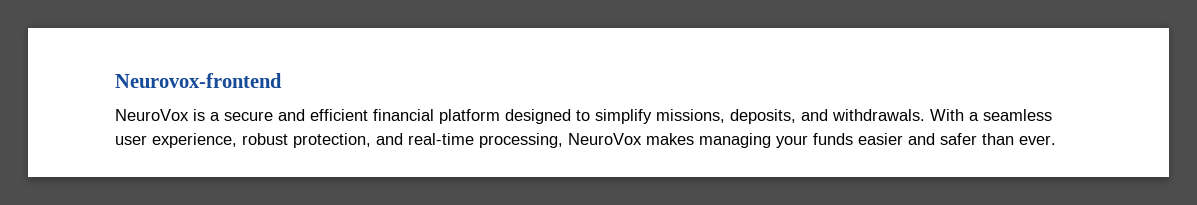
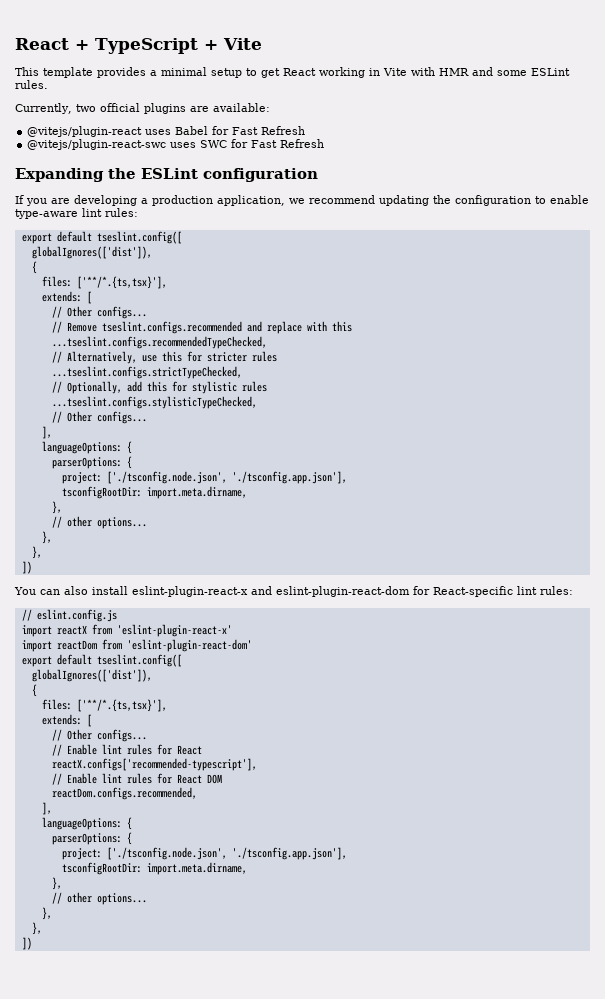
- Neurovox-frontend
- NeuroVox is a secure and efficient financial platform designed to simplify missions, deposits, and withdrawals. With a seamless user experience, robust protection, and real-time processing, NeuroVox makes managing your funds easier and safer than ever.
+ React + TypeScript + Vite
+ This template provides a minimal setup to get React working in Vite with HMR and some ESLint rules.
+ Currently, two official plugins are available:
+ @vitejs/plugin-react uses Babel for Fast Refresh
+ @vitejs/plugin-react-swc uses SWC for Fast Refresh
+ Expanding the ESLint configuration
+ If you are developing a production application, we recommend updating the configuration to enable type-aware lint rules:
+ export default tseslint.config([
+ globalIgnores(['dist']),
+ {
+ files: ['**/*.{ts,tsx}'],
+ extends: [
+ // Other configs...
+ // Remove tseslint.configs.recommended and replace with this
+ ...tseslint.configs.recommendedTypeChecked,
+ // Alternatively, use this for stricter rules
+ ...tseslint.configs.strictTypeChecked,
+ // Optionally, add this for stylistic rules
+ ...tseslint.configs.stylisticTypeChecked,
+ // Other configs...
+ ],
+ languageOptions: {
+ parserOptions: {
+ project: ['./tsconfig.node.json', './tsconfig.app.json'],
+ tsconfigRootDir: import.meta.dirname,
+ },
+ // other options...
+ },
+ },
+ ])
+ You can also install eslint-plugin-react-x and eslint-plugin-react-dom for React-specific lint rules:
+ // eslint.config.js
+ import reactX from 'eslint-plugin-react-x'
+ import reactDom from 'eslint-plugin-react-dom'
+ export default tseslint.config([
+ globalIgnores(['dist']),
+ {
+ files: ['**/*.{ts,tsx}'],
+ extends: [
+ // Other configs...
+ // Enable lint rules for React
+ reactX.configs['recommended-typescript'],
+ // Enable lint rules for React DOM
+ reactDom.configs.recommended,
+ ],
+ languageOptions: {
+ parserOptions: {
+ project: ['./tsconfig.node.json', './tsconfig.app.json'],
+ tsconfigRootDir: import.meta.dirname,
+ },
+ // other options...
+ },
+ },
+ ])

